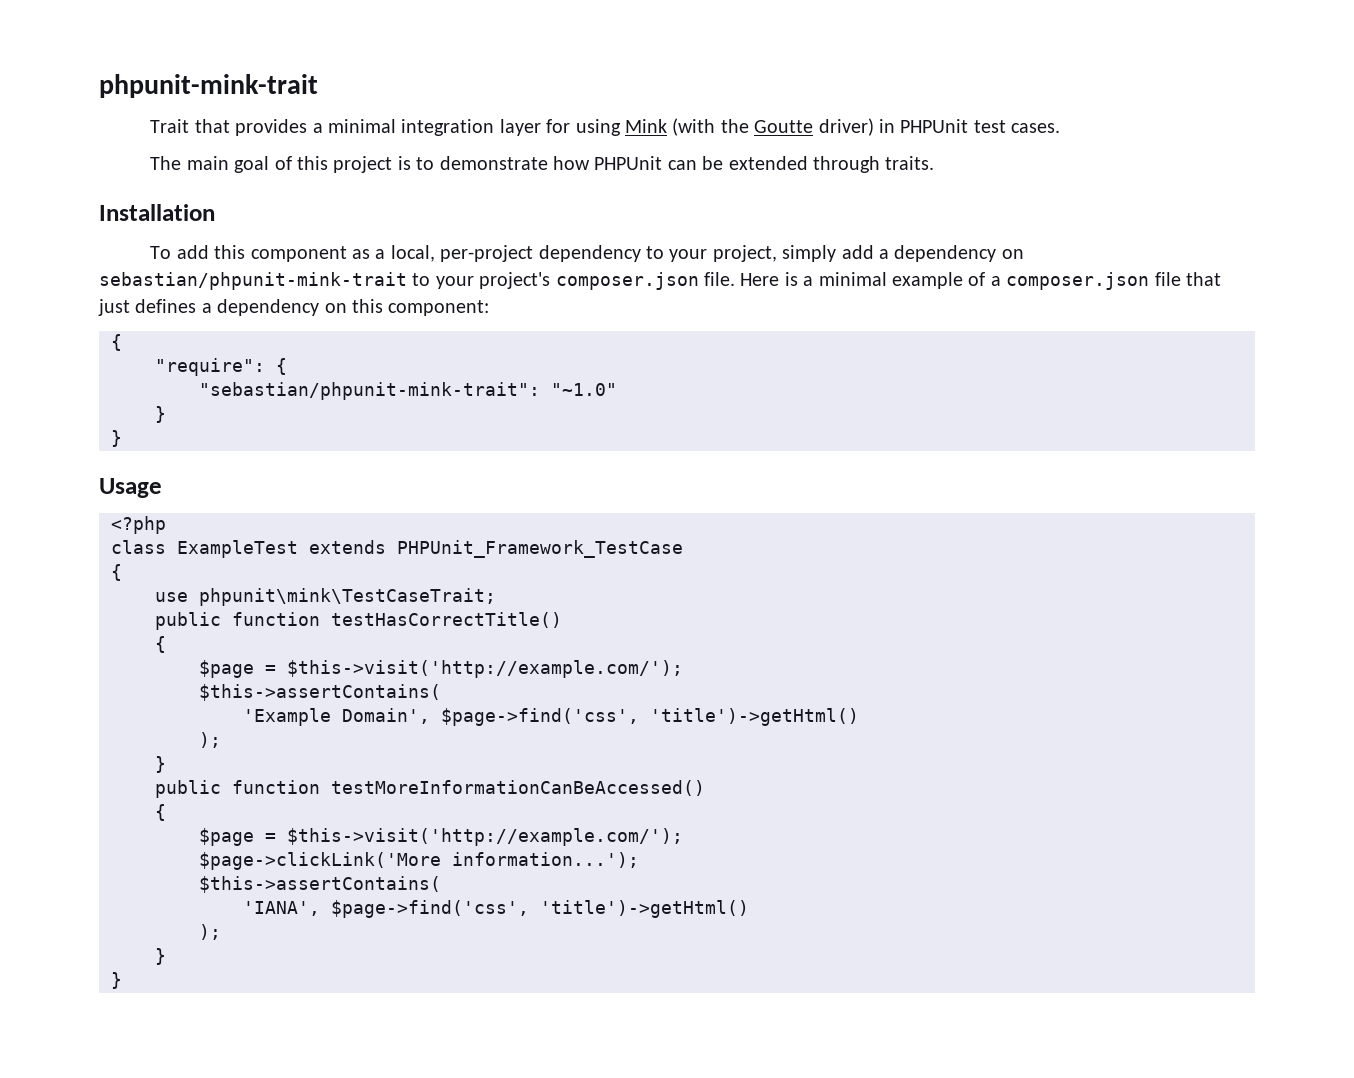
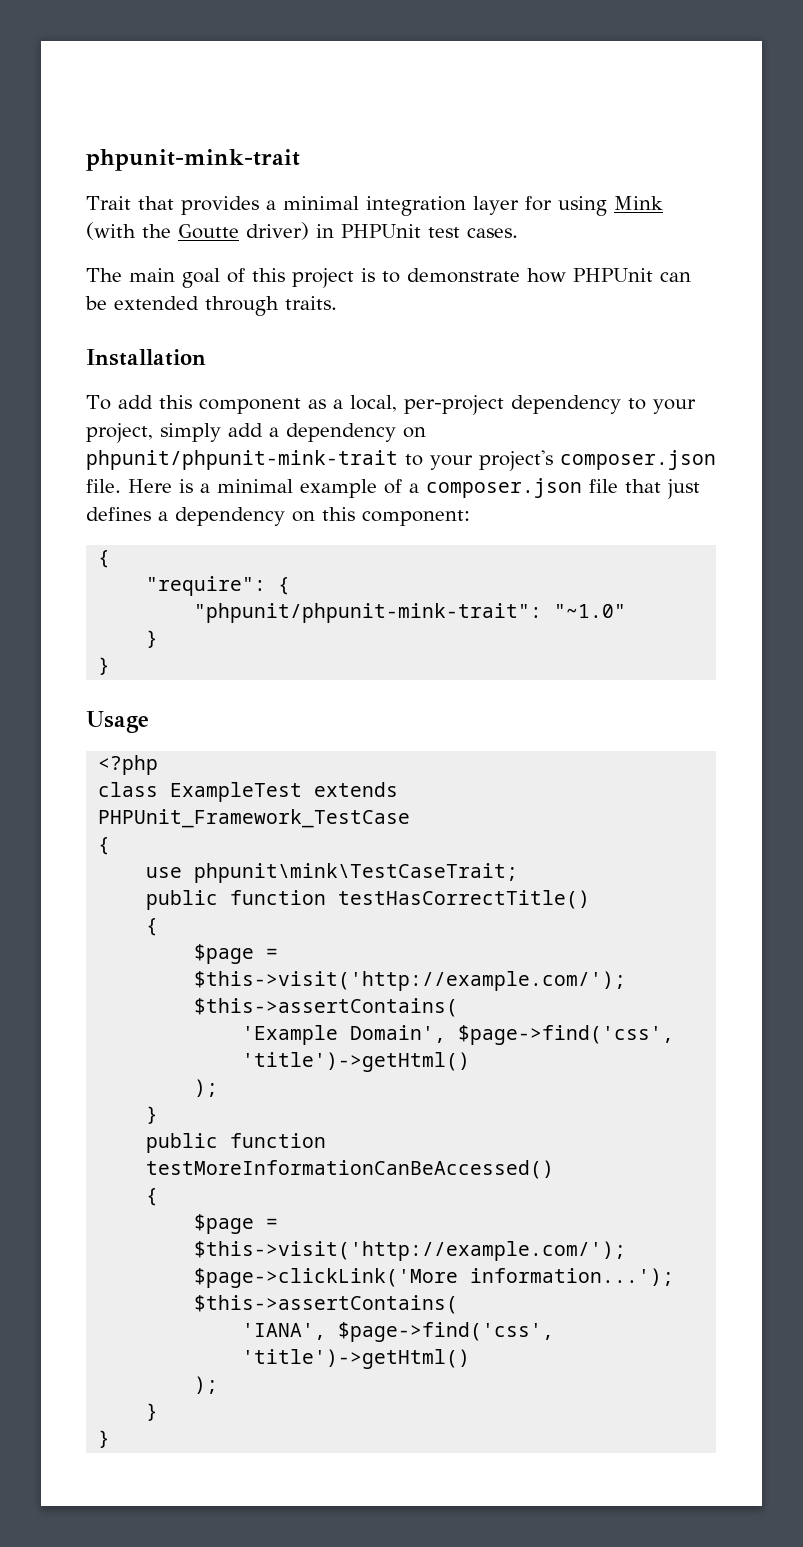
- To add this component as a local, per-project dependency to your project, simply add a dependency on sebastian/phpunit-mink-trait to your project's composer.json file.
+ To add this component as a local, per-project dependency to your project, simply add a dependency on phpunit/phpunit-mink-trait to your project's composer.json file.
- "sebastian/phpunit-mink-trait": "~1.0"
+ "phpunit/phpunit-mink-trait": "~1.0"

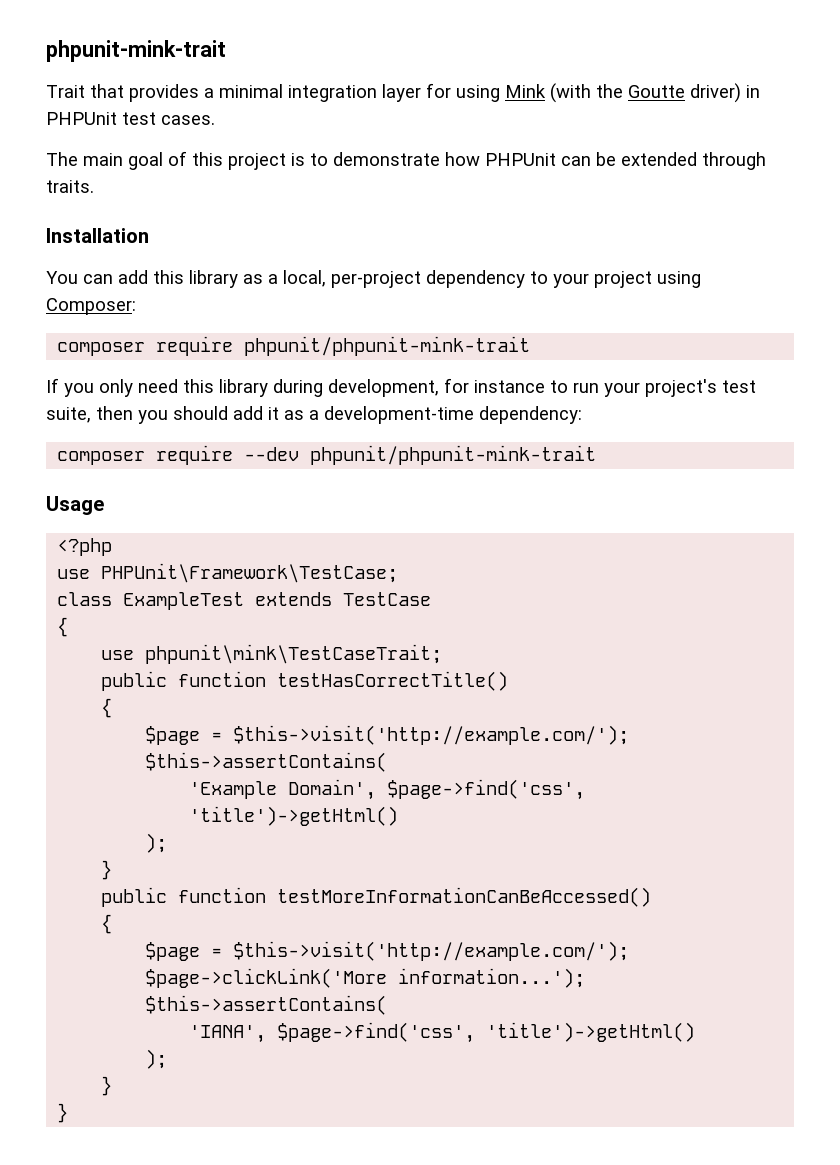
- To add this component as a local, per-project dependency to your project, simply add a dependency on phpunit/phpunit-mink-trait to your project's composer.json file. Here is a minimal example of a composer.json file that just defines a dependency on this component:
- {
- "require": {
- "phpunit/phpunit-mink-trait": "~1.0"
- }
- }
+ You can add this library as a local, per-project dependency to your project using Composer:
+ composer require phpunit/phpunit-mink-trait
+ If you only need this library during development, for instance to run your project's test suite, then you should add it as a development-time dependency:
+ composer require --dev phpunit/phpunit-mink-trait
+ use PHPUnit\Framework\TestCase;
- class ExampleTest extends PHPUnit_Framework_TestCase
+ class ExampleTest extends TestCase

